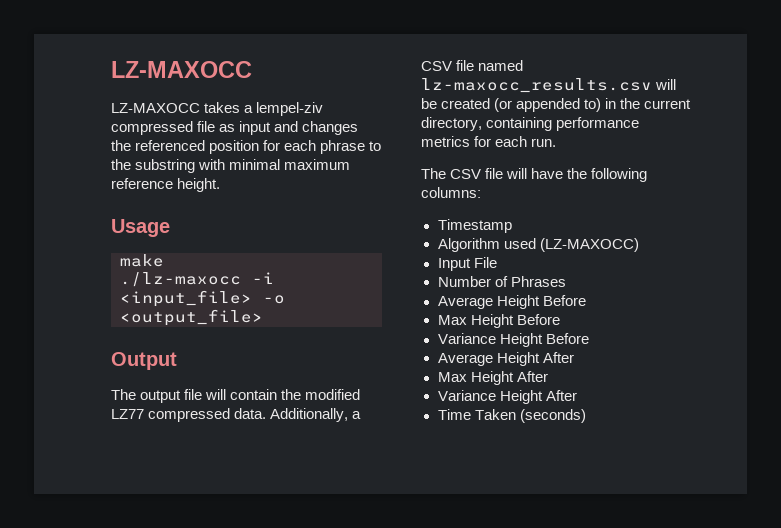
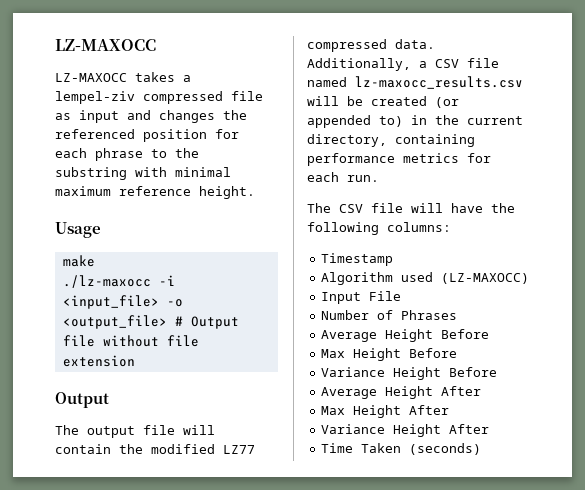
- ./lz-maxocc -i <input_file> -o <output_file>
+ ./lz-maxocc -i <input_file> -o <output_file> # Output file without file extension

